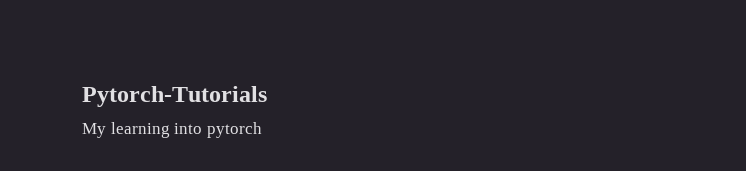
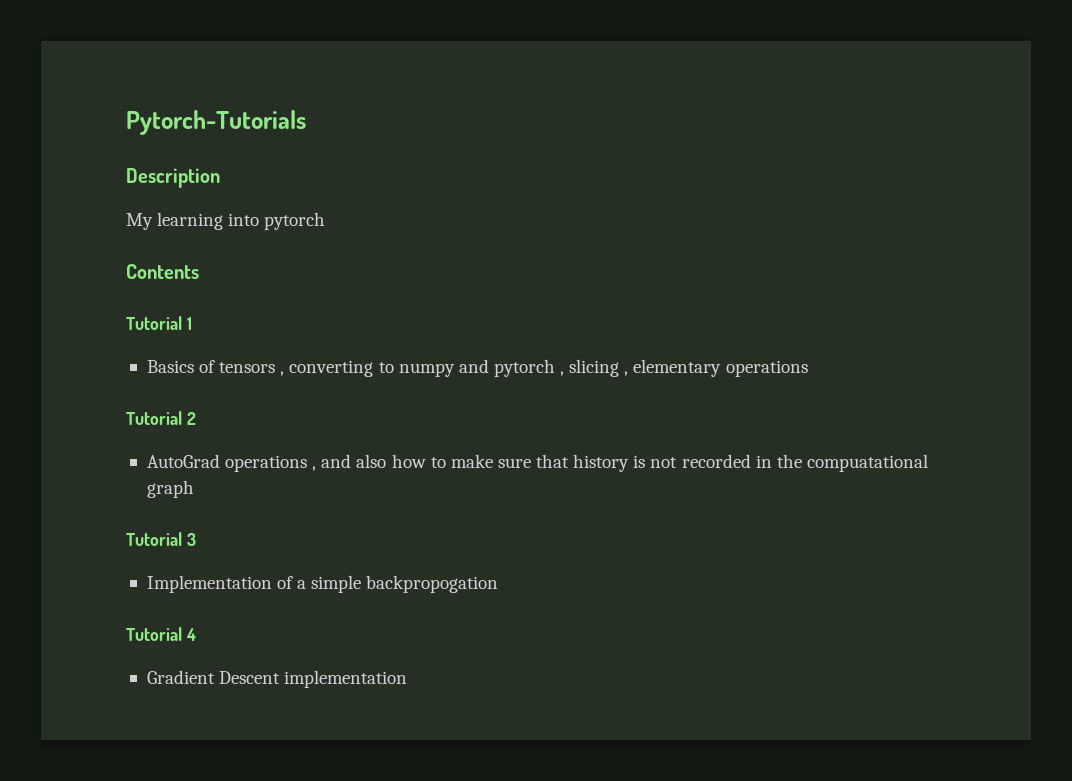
+ Description
+ Contents
+ Tutorial 1
+ Basics of tensors , converting to numpy and pytorch , slicing , elementary operations
+ Tutorial 2
+ AutoGrad operations , and also how to make sure that history is not recorded in the compuatational graph
+ Tutorial 3
+ Implementation of a simple backpropogation
+ Tutorial 4
+ Gradient Descent implementation

